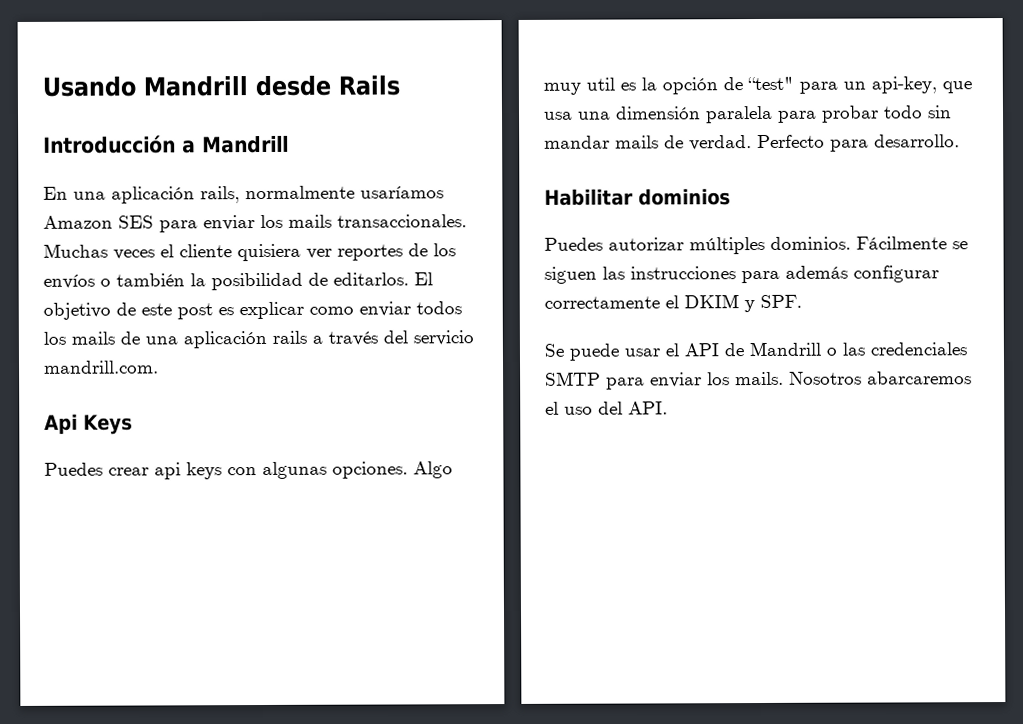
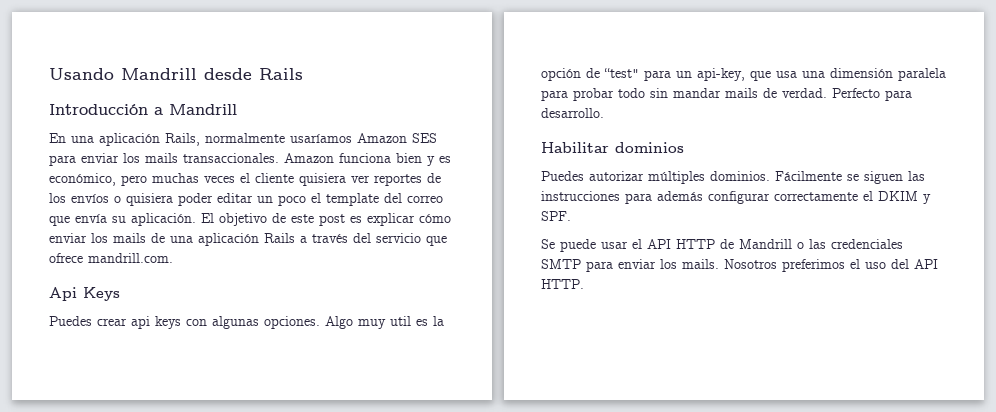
- En una aplicación rails, normalmente usaríamos Amazon SES para enviar los mails transaccionales.
+ En una aplicación Rails, normalmente usaríamos Amazon SES para enviar los mails transaccionales.
- Muchas veces el cliente quisiera ver reportes de los envíos o también la posibilidad de editarlos.
+ Amazon funciona bien y es económico, pero muchas veces el cliente quisiera ver reportes de los envíos o quisiera poder editar un poco el template del correo que envía su aplicación.
- El objetivo de este post es explicar como enviar todos los mails de una aplicación rails a través del servicio mandrill.com.
+ El objetivo de este post es explicar cómo enviar los mails de una aplicación Rails a través del servicio que ofrece mandrill.com.
- Se puede usar el API de Mandrill o las credenciales SMTP para enviar los mails.
+ Se puede usar el API HTTP de Mandrill o las credenciales SMTP para enviar los mails.
- Nosotros abarcaremos el uso del API.
+ Nosotros preferimos el uso del API HTTP.

